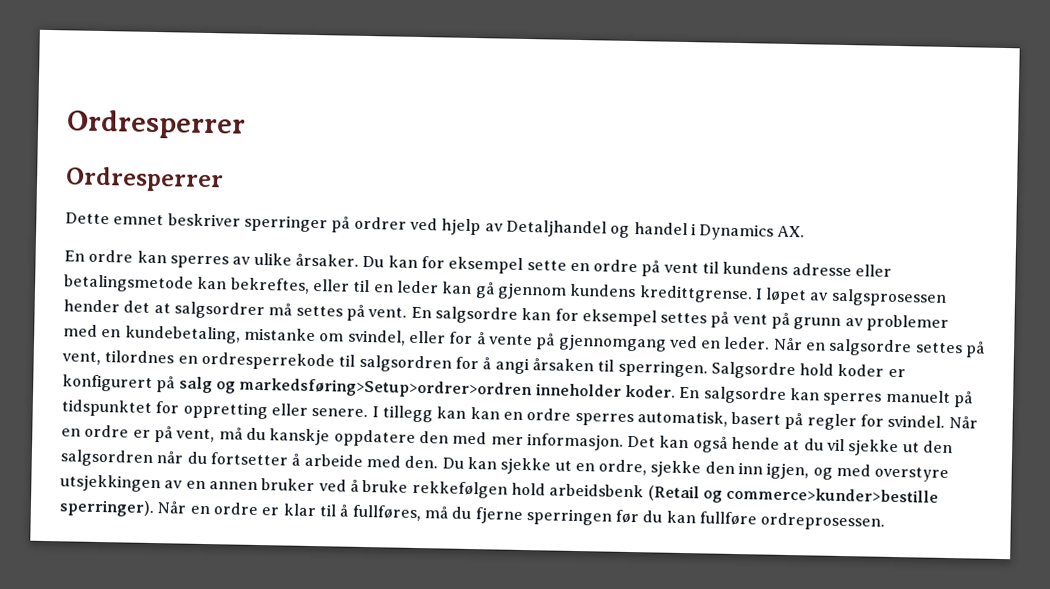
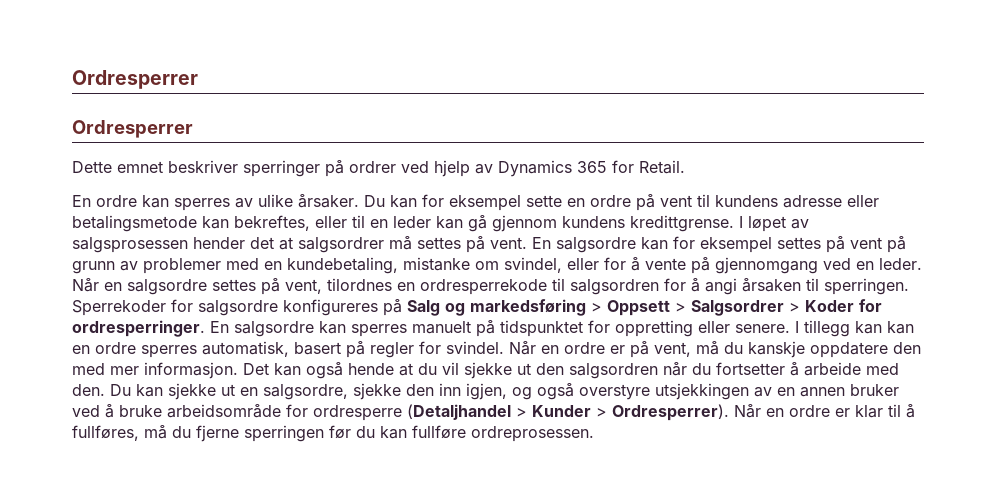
- Dette emnet beskriver sperringer på ordrer ved hjelp av Detaljhandel og handel i Dynamics AX.
+ Dette emnet beskriver sperringer på ordrer ved hjelp av Dynamics 365 for Retail.
- Salgsordre hold koder er konfigurert på salg og markedsføring>Setup>ordrer>ordren inneholder koder.
+ Sperrekoder for salgsordre konfigureres på Salg og markedsføring > Oppsett > Salgsordrer > Koder for ordresperringer.
- Du kan sjekke ut en ordre, sjekke den inn igjen, og med overstyre utsjekkingen av en annen bruker ved å bruke rekkefølgen hold arbeidsbenk (Retail og commerce>kunder>bestille sperringer).
+ Du kan sjekke ut en salgsordre, sjekke den inn igjen, og også overstyre utsjekkingen av en annen bruker ved å bruke arbeidsområde for ordresperre (Detaljhandel > Kunder > Ordresperrer).

